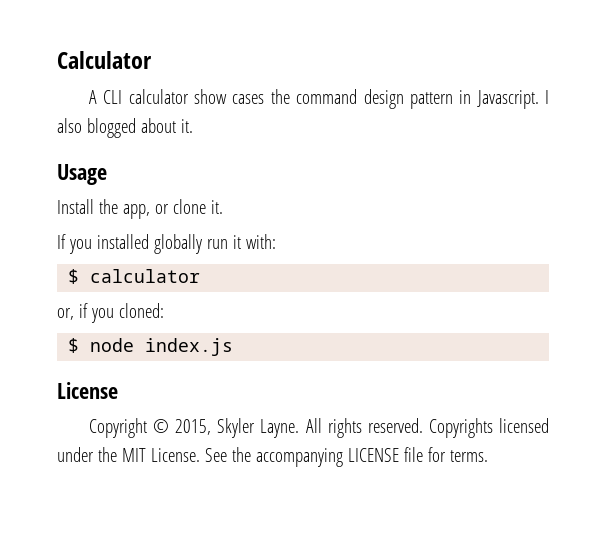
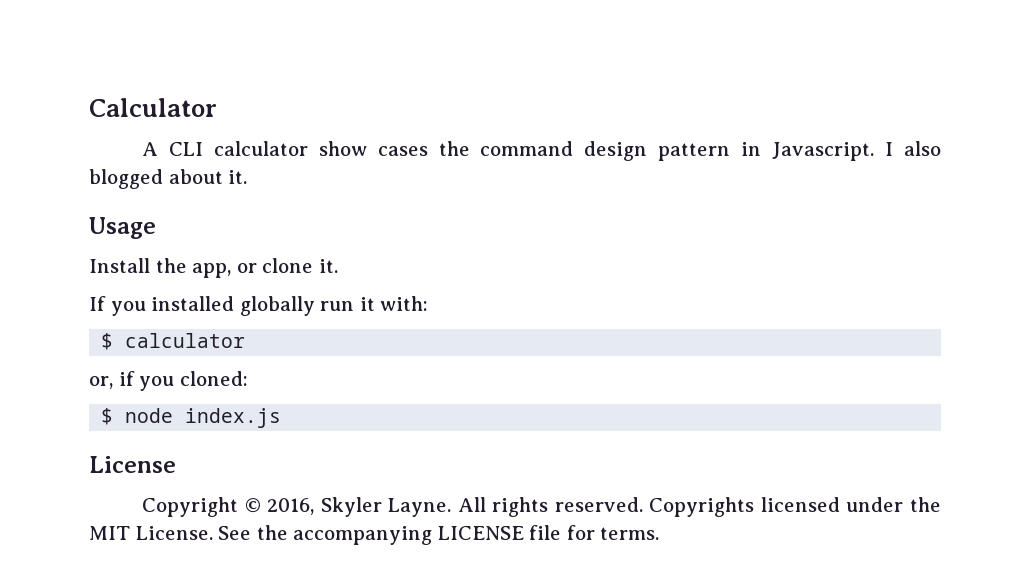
- Copyright © 2015, Skyler Layne.
+ Copyright © 2016, Skyler Layne.

